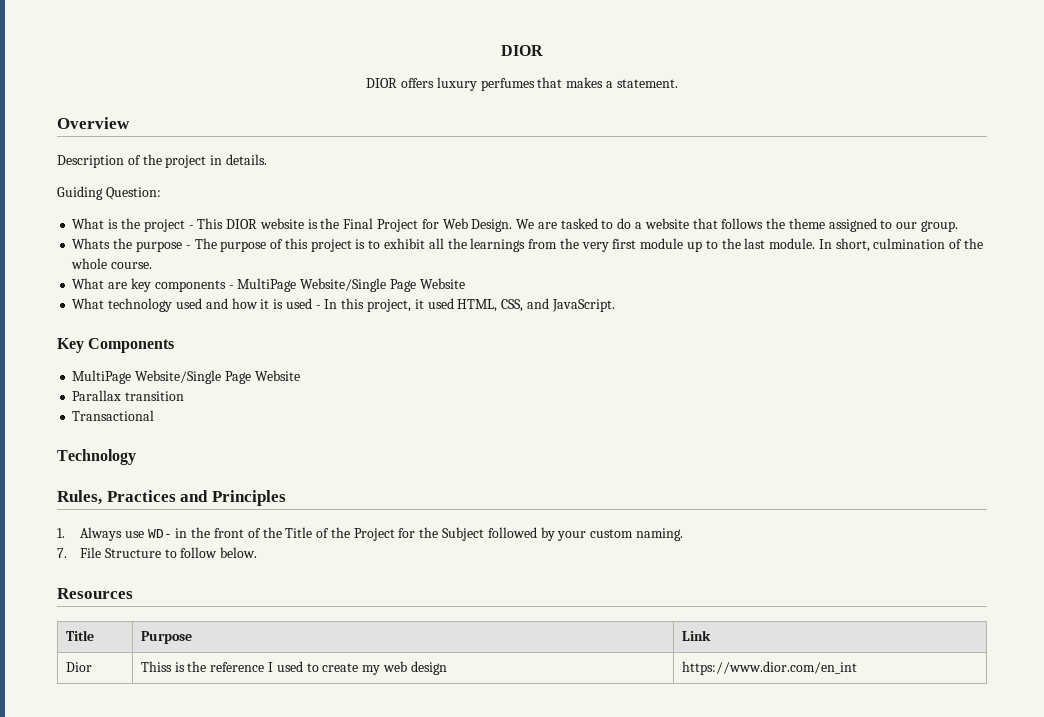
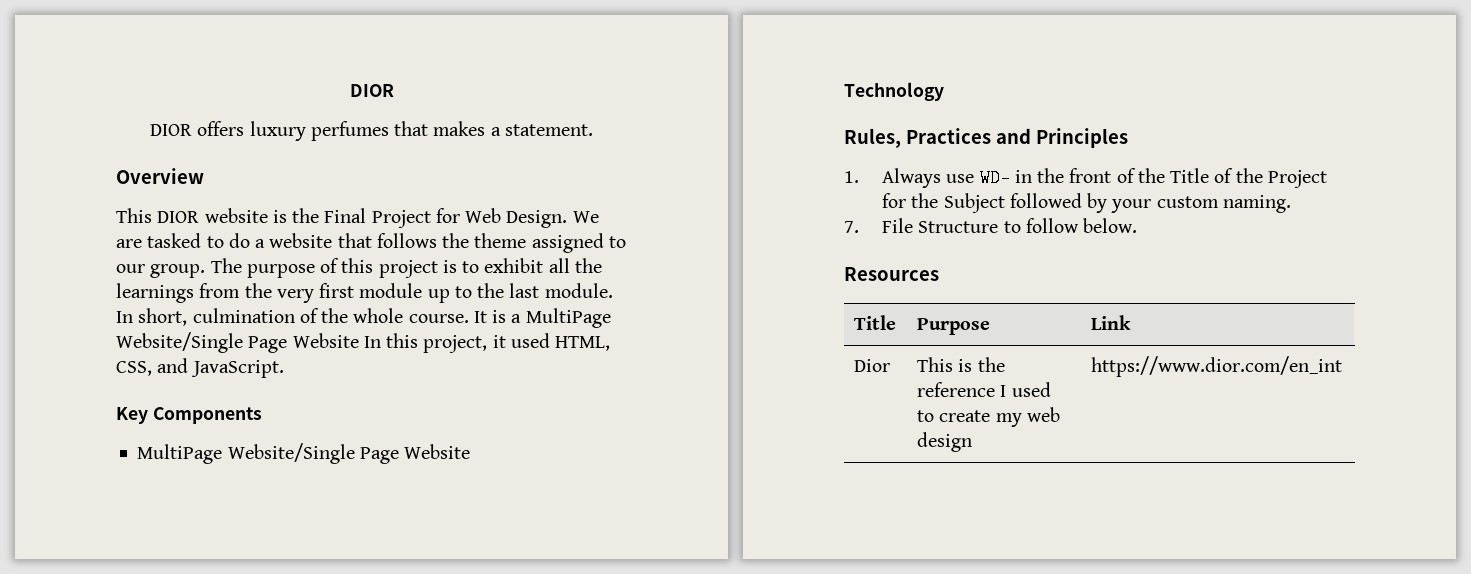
- Description of the project in details.
- Guiding Question:
- What is the project - This DIOR website is the Final Project for Web Design.
+ This DIOR website is the Final Project for Web Design.
- We are tasked to do a website that follows the theme assigned to our group.
- Whats the purpose - The purpose of this project is to exhibit all the learnings from the very first module up to the last module.
+ We are tasked to do a website that follows the theme assigned to our group. The purpose of this project is to exhibit all the learnings from the very first module up to the last module.
- In short, culmination of the whole course.
- What are key components - MultiPage Website/Single Page Website
- What technology used and how it is used - In this project, it used HTML, CSS, and JavaScript.
+ In short, culmination of the whole course. It is a MultiPage Website/Single Page Website In this project, it used HTML, CSS, and JavaScript.
- Parallax transition
- Transactional
- Dior | Thiss is the reference I used to create my web design | https://www.dior.com/en_int
+ Dior | This is the reference I used to create my web design | https://www.dior.com/en_int

